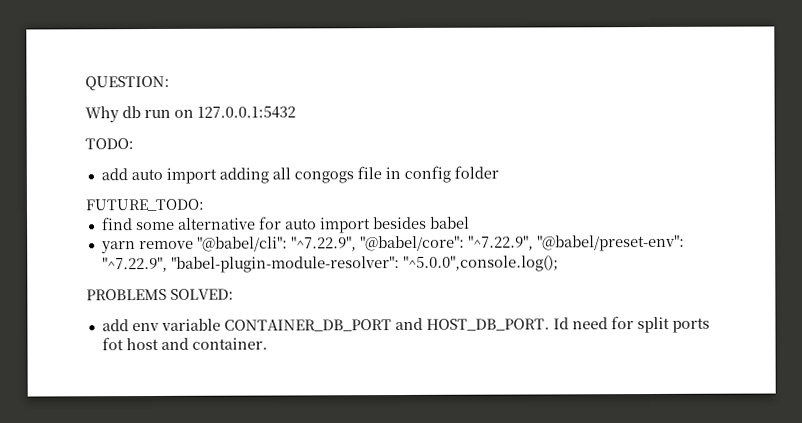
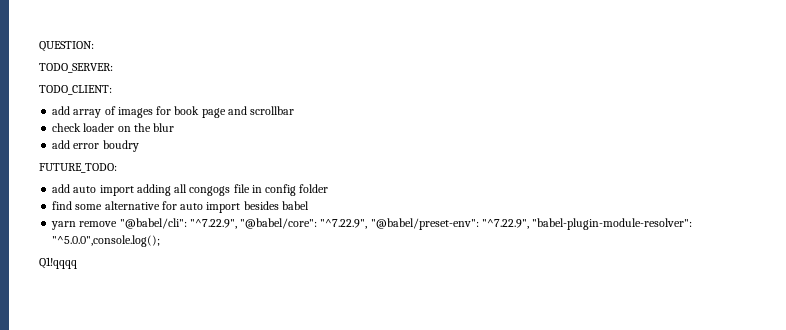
- Why db run on 127.0.0.1:5432
- TODO:
+ TODO_SERVER:
+ TODO_CLIENT:
+ add array of images for book page and scrollbar
+ check loader on the blur
+ add error boudry
+ FUTURE_TODO:
- FUTURE_TODO:
- PROBLEMS SOLVED:
- add env variable CONTAINER_DB_PORT and HOST_DB_PORT. Id need for split ports fot host and container.
+ Q1!qqqq

